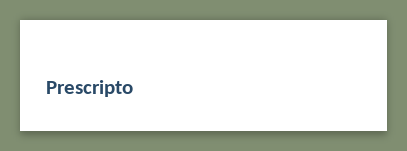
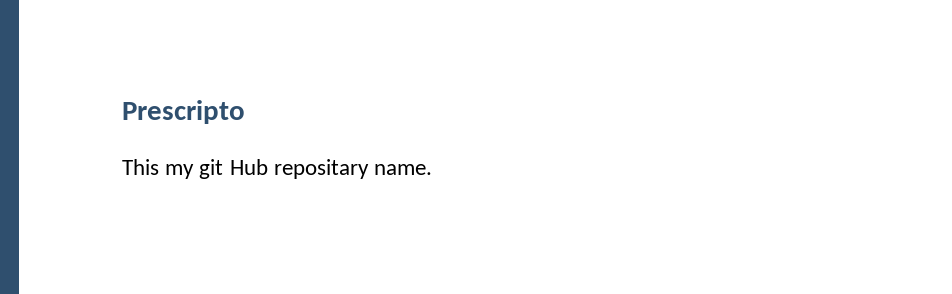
+ This my git Hub repositary name.

